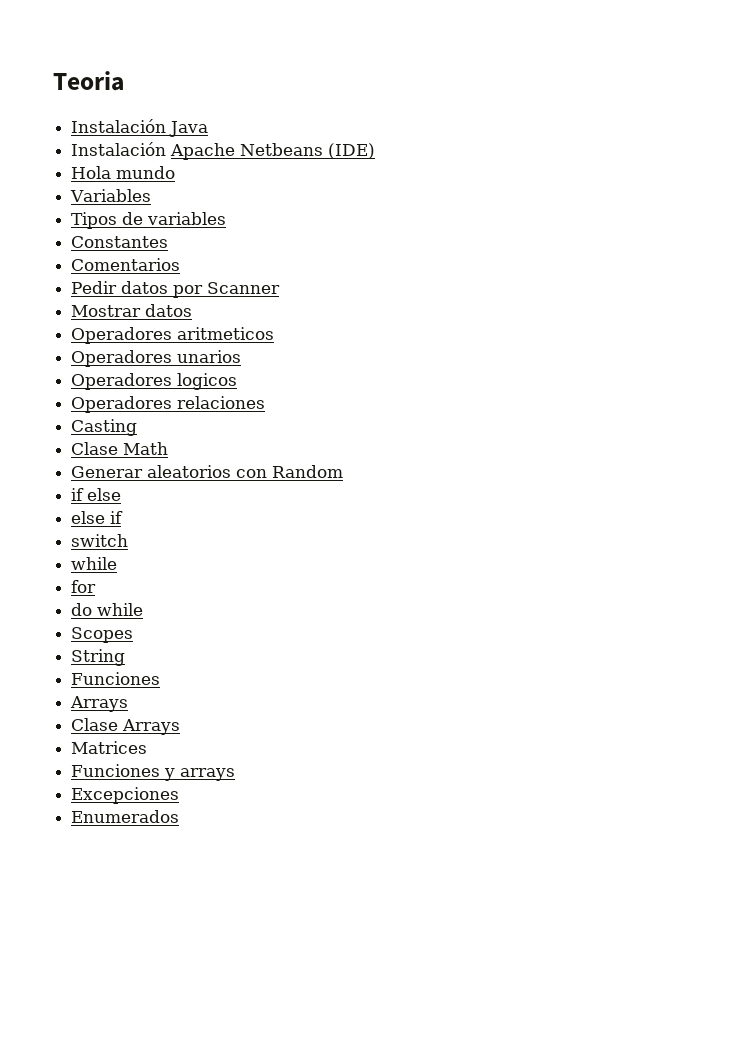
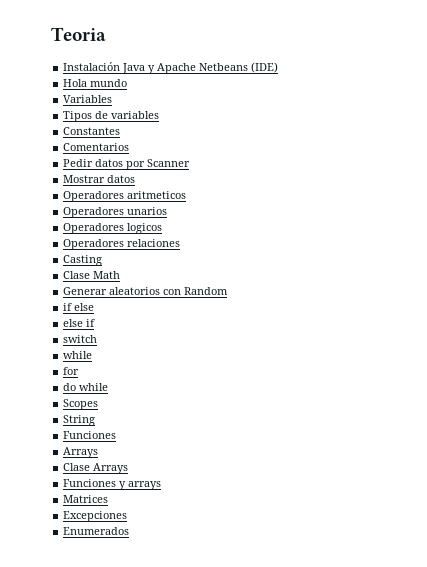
- Instalación Java
- Instalación Apache Netbeans (IDE)
+ Instalación Java y Apache Netbeans (IDE)
- Matrices
+ Matrices

